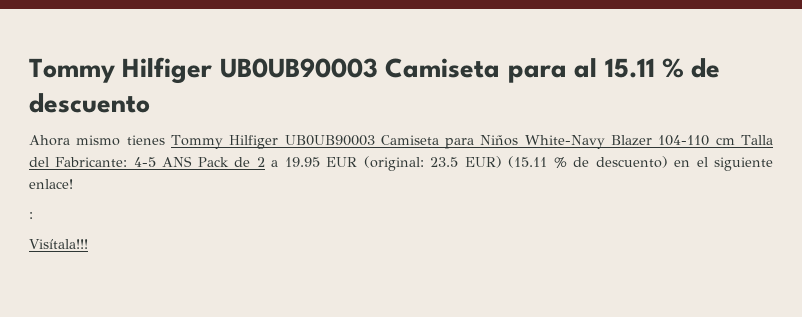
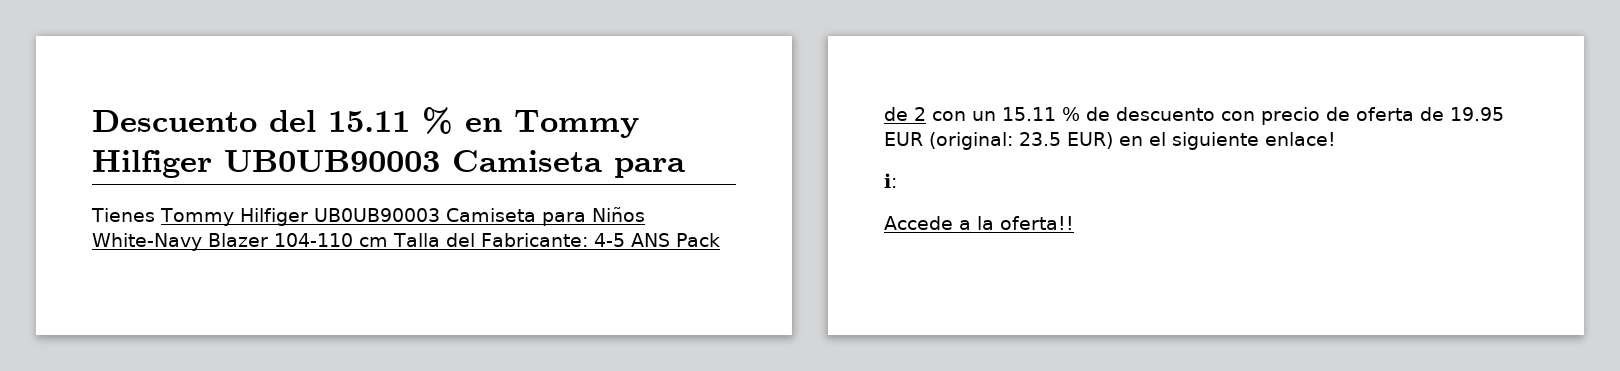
- Tommy Hilfiger UB0UB90003 Camiseta para al 15.11 % de descuento
- Ahora mismo tienes Tommy Hilfiger UB0UB90003 Camiseta para Niños White-Navy Blazer 104-110 cm Talla del Fabricante: 4-5 ANS Pack de 2 a 19.95 EUR (original: 23.5 EUR) (15.11 % de descuento) en el siguiente enlace!
+ Descuento del 15.11 % en Tommy Hilfiger UB0UB90003 Camiseta para
+ Tienes Tommy Hilfiger UB0UB90003 Camiseta para Niños White-Navy Blazer 104-110 cm Talla del Fabricante: 4-5 ANS Pack de 2 con un 15.11 % de descuento con precio de oferta de 19.95 EUR (original: 23.5 EUR) en el siguiente enlace!
- :
- Visítala!!!
+ ℹ:
+ Accede a la oferta!!

